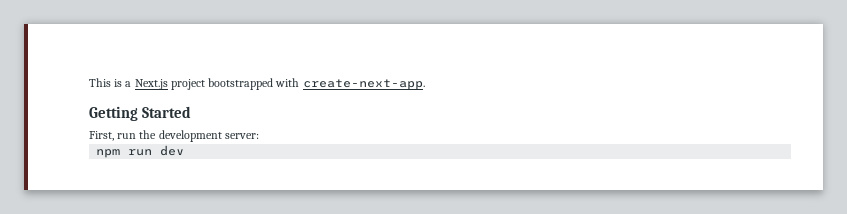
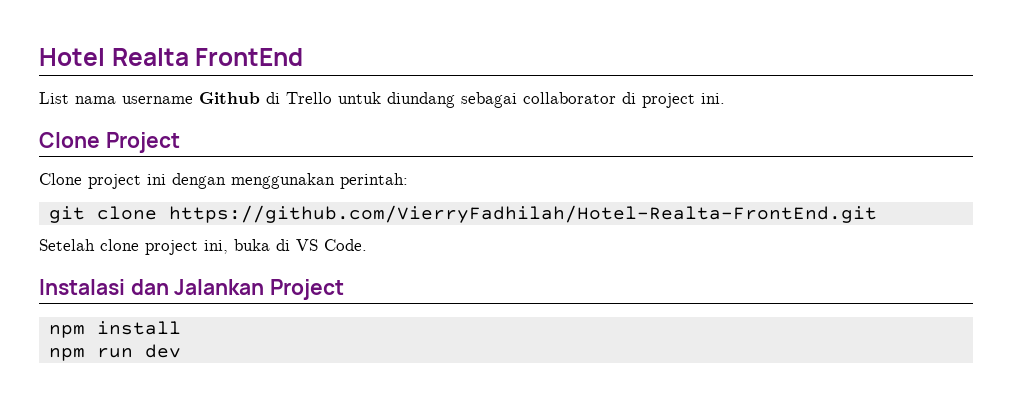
- This is a Next.js project bootstrapped with create-next-app.
- Getting Started
- First, run the development server:
+ Hotel Realta FrontEnd
+ List nama username Github di Trello untuk diundang sebagai collaborator di project ini.
+ Clone Project
+ Clone project ini dengan menggunakan perintah:
+ git clone https://github.com/VierryFadhilah/Hotel-Realta-FrontEnd.git
+ Setelah clone project ini, buka di VS Code.
+ Instalasi dan Jalankan Project
+ npm install

